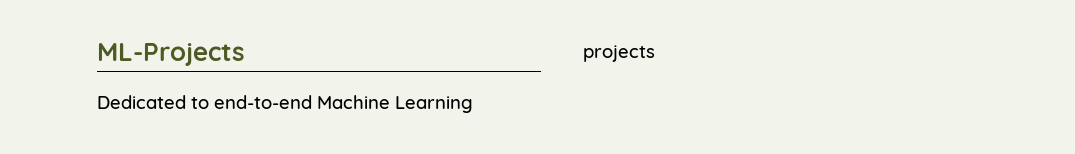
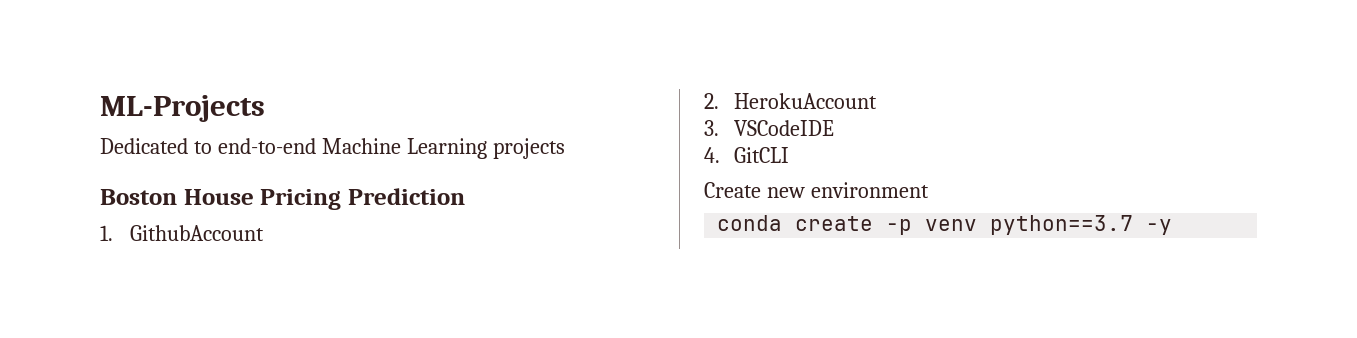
+ Boston House Pricing Prediction
+ 1. GithubAccount
+ 2. HerokuAccount
+ 3. VSCodeIDE
+ 4. GitCLI
+ Create new environment
+ conda create -p venv python==3.7 -y

